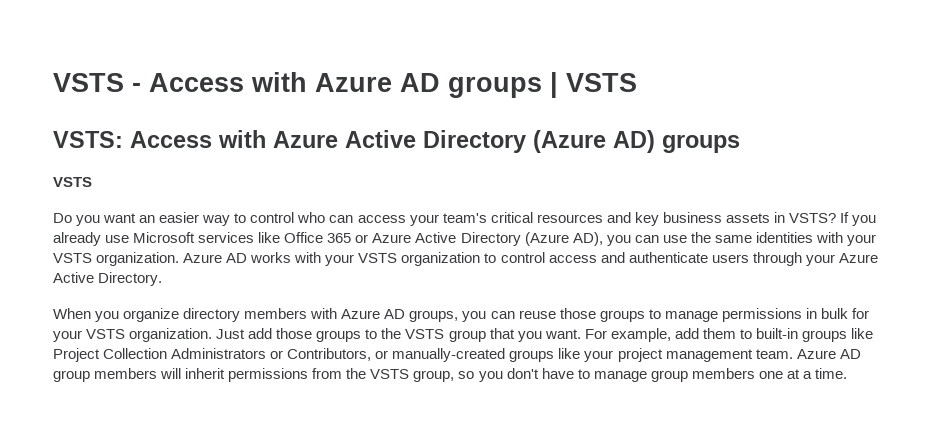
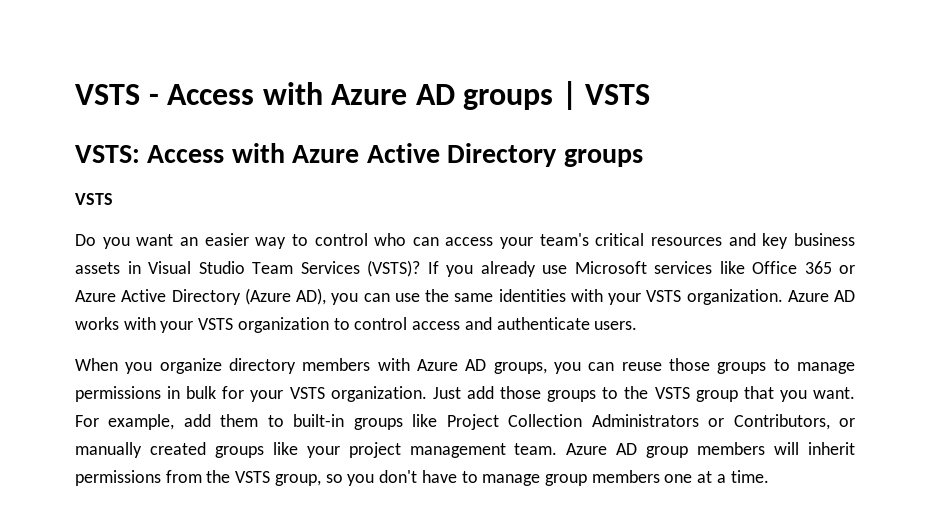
- VSTS: Access with Azure Active Directory (Azure AD) groups
+ VSTS: Access with Azure Active Directory groups
- Do you want an easier way to control who can access your team's critical resources and key business assets in VSTS?
+ Do you want an easier way to control who can access your team's critical resources and key business assets in Visual Studio Team Services (VSTS)?
- Azure AD works with your VSTS organization to control access and authenticate users through your Azure Active Directory.
+ Azure AD works with your VSTS organization to control access and authenticate users.
- For example, add them to built-in groups like Project Collection Administrators or Contributors, or manually-created groups like your project management team.
+ For example, add them to built-in groups like Project Collection Administrators or Contributors, or manually created groups like your project management team.

